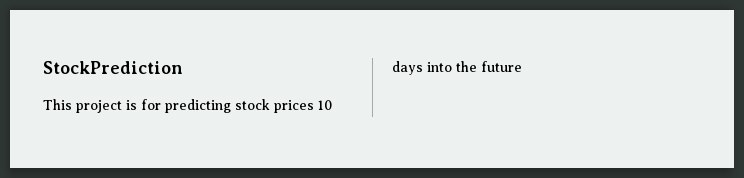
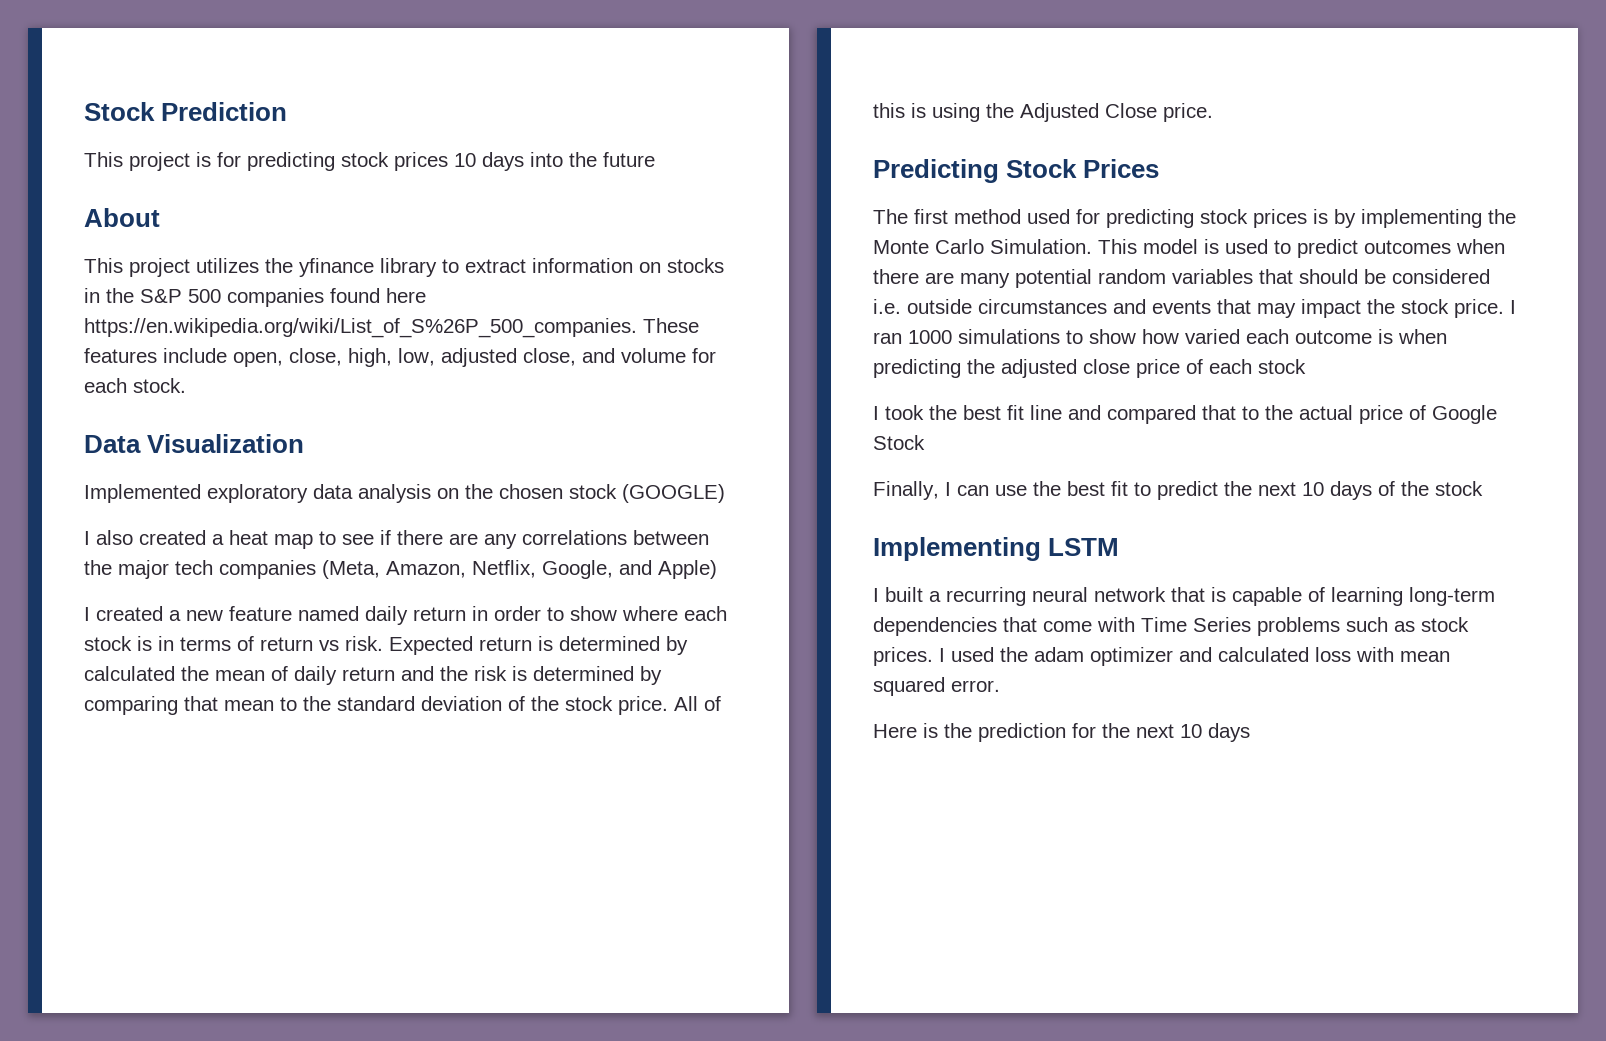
- StockPrediction
+ Stock Prediction
+ About
+ This project utilizes the yfinance library to extract information on stocks in the S&P 500 companies found here https://en.wikipedia.org/wiki/List_of_S%26P_500_companies. These features include open, close, high, low, adjusted close, and volume for each stock.
+ Data Visualization
+ Implemented exploratory data analysis on the chosen stock (GOOGLE)
+ I also created a heat map to see if there are any correlations between the major tech companies (Meta, Amazon, Netflix, Google, and Apple)
+ I created a new feature named daily return in order to show where each stock is in terms of return vs risk. Expected return is determined by calculated the mean of daily return and the risk is determined by comparing that mean to the standard deviation of the stock price. All of this is using the Adjusted Close price.
+ Predicting Stock Prices
+ The first method used for predicting stock prices is by implementing the Monte Carlo Simulation. This model is used to predict outcomes when there are many potential random variables that should be considered i.e. outside circumstances and events that may impact the stock price. I ran 1000 simulations to show how varied each outcome is when predicting the adjusted close price of each stock
+ I took the best fit line and compared that to the actual price of Google Stock
+ Finally, I can use the best fit to predict the next 10 days of the stock
+ Implementing LSTM
+ I built a recurring neural network that is capable of learning long-term dependencies that come with Time Series problems such as stock prices. I used the adam optimizer and calculated loss with mean squared error.
+ Here is the prediction for the next 10 days

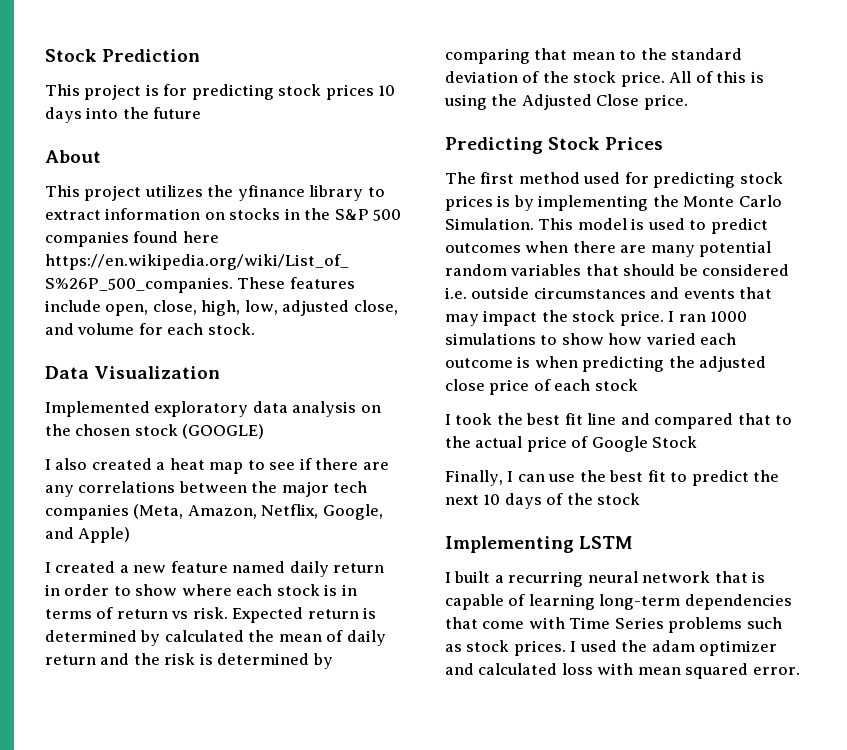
- Here is the prediction for the next 10 days

